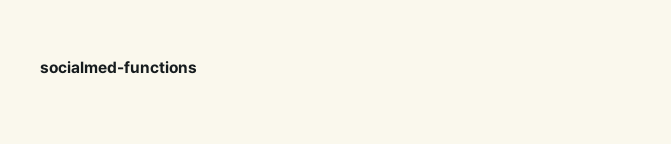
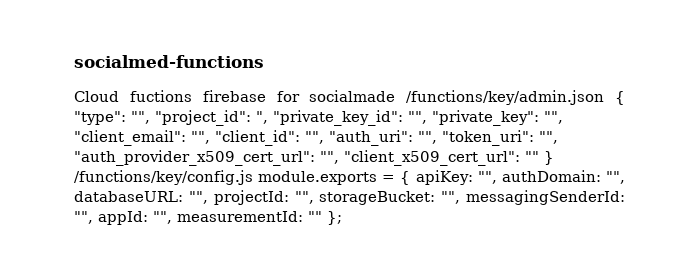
+ Cloud fuctions firebase for socialmade /functions/key/admin.json { "type": "", "project_id": ", "private_key_id": "", "private_key": "", "client_email": "", "client_id": "", "auth_uri": "", "token_uri": "", "auth_provider_x509_cert_url": "", "client_x509_cert_url": "" } /functions/key/config.js module.exports = { apiKey: "", authDomain: "", databaseURL: "", projectId: "", storageBucket: "", messagingSenderId: "", appId: "", measurementId: "" };

